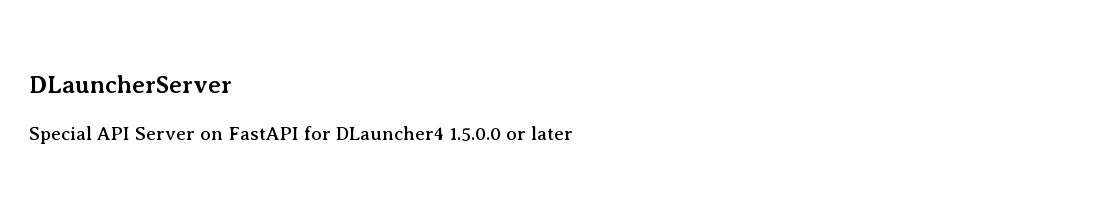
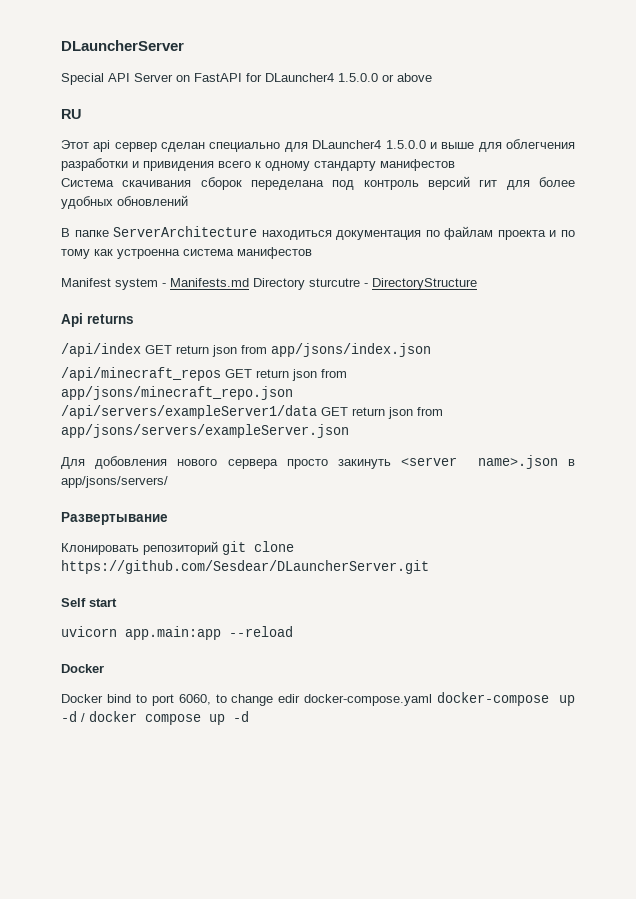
- Special API Server on FastAPI for DLauncher4 1.5.0.0 or later
+ Special API Server on FastAPI for DLauncher4 1.5.0.0 or above
+ RU
+ Этот api сервер сделан специально для DLauncher4 1.5.0.0 и выше для облегчения разработки и привидения всего к одному стандарту манифестов
+ Система скачивания сборок переделана под контроль версий гит для более удобных обновлений
+ В папке ServerArchitecture находиться документация по файлам проекта и по тому как устроенна система манифестов
+ Manifest system - Manifests.md Directory sturcutre - DirectoryStructure
+ Api returns
+ /api/index GET return json from app/jsons/index.json
+ /api/minecraft_repos GET return json from app/jsons/minecraft_repo.json
+ /api/servers/exampleServer1/data GET return json from app/jsons/servers/exampleServer.json
+ Для добовления нового сервера просто закинуть <server name>.json в app/jsons/servers/
+ Развертывание
+ Клонировать репозиторий git clone https://github.com/Sesdear/DLauncherServer.git
+ Self start
+ uvicorn app.main:app --reload
+ Docker
+ Docker bind to port 6060, to change edir docker-compose.yaml docker-compose up -d / docker compose up -d

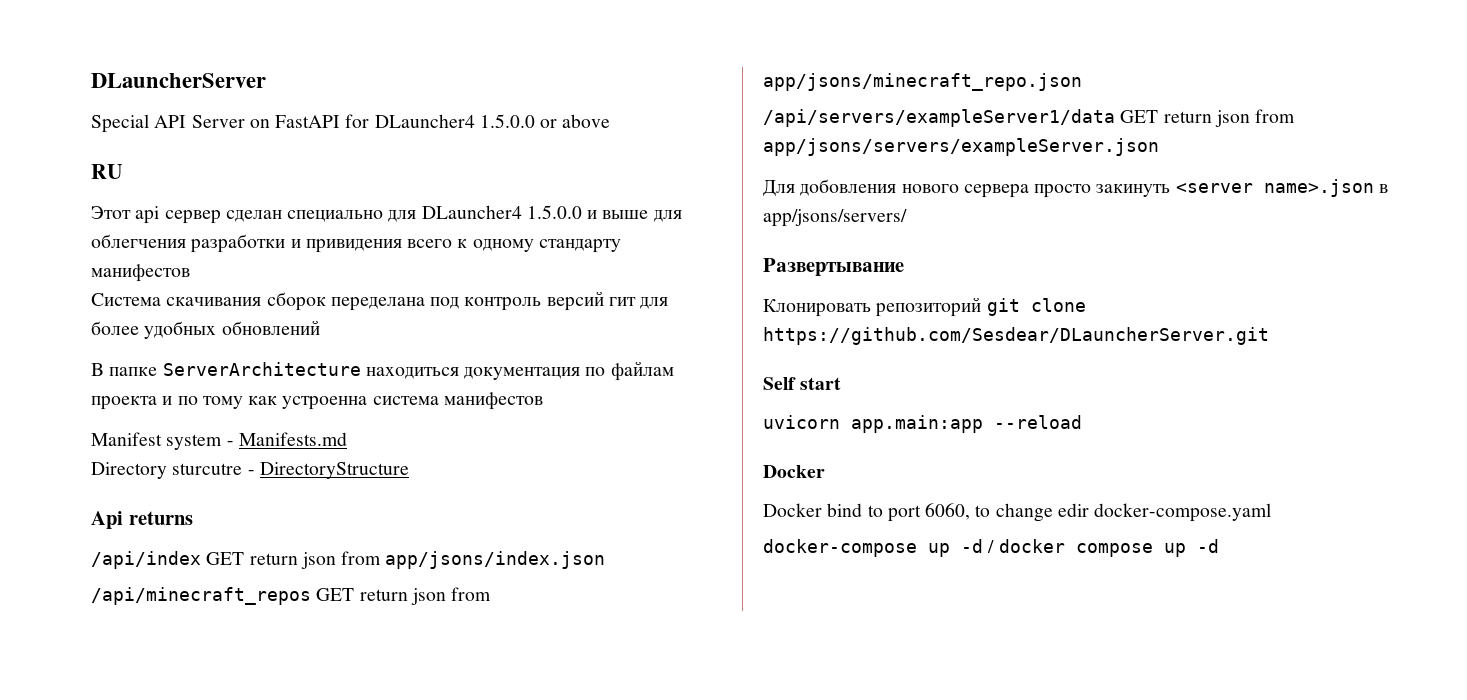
- Manifest system - Manifests.md Directory sturcutre - DirectoryStructure
+ Manifest system - Manifests.md
+ Directory sturcutre - DirectoryStructure
- Docker bind to port 6060, to change edir docker-compose.yaml docker-compose up -d / docker compose up -d
+ Docker bind to port 6060, to change edir docker-compose.yaml
+ docker-compose up -d / docker compose up -d

